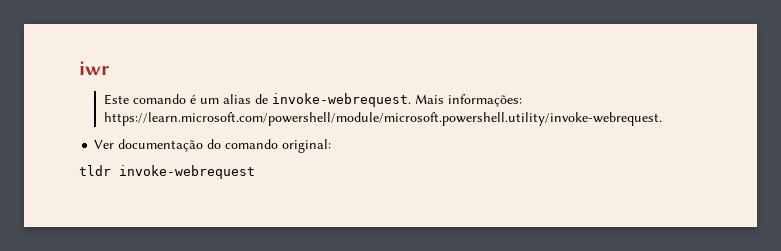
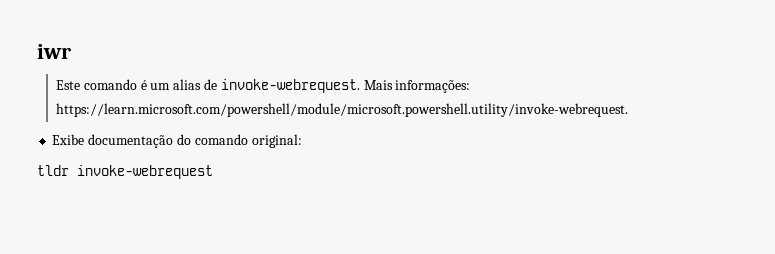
- Ver documentação do comando original:
+ Exibe documentação do comando original:

